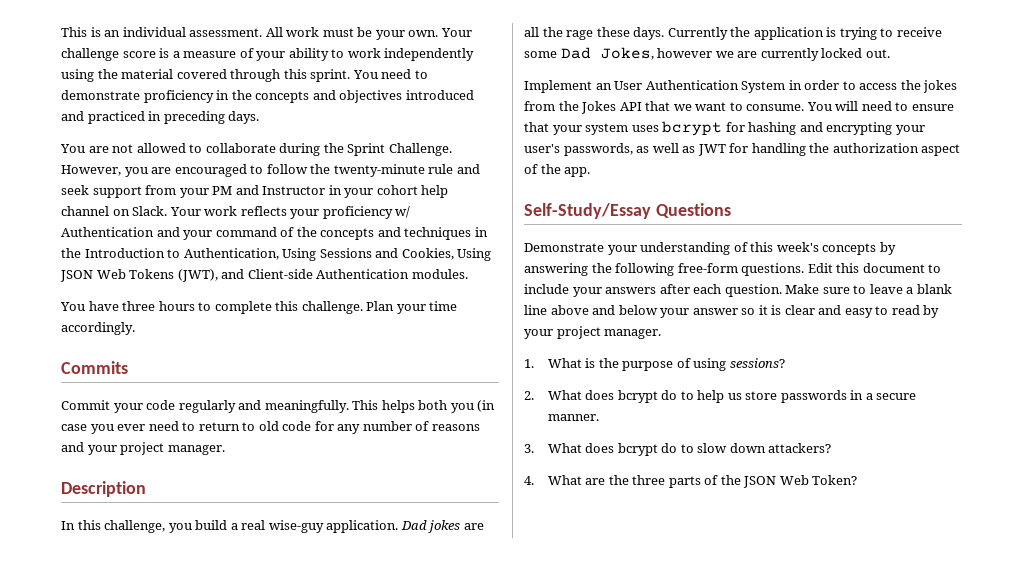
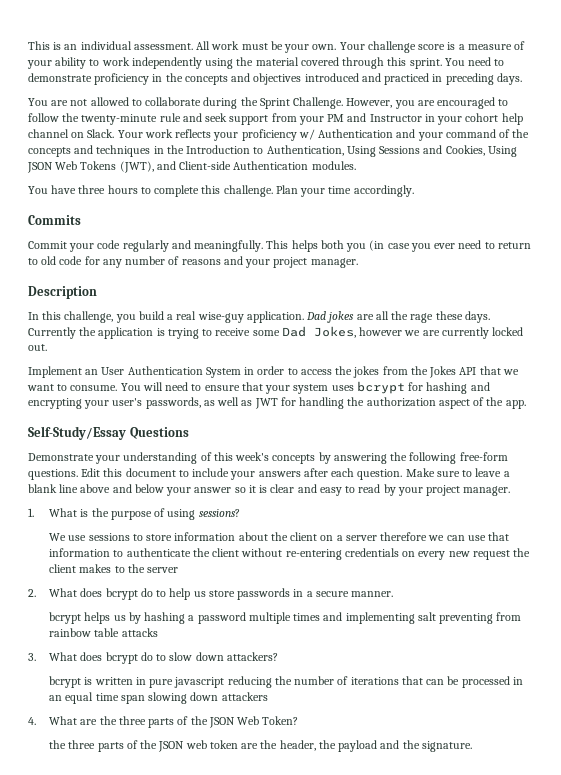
+ We use sessions to store information about the client on a server therefore we can use that information to authenticate the client without re-entering credentials on every new request the client makes to the server
+ bcrypt helps us by hashing a password multiple times and implementing salt preventing from rainbow table attacks
+ bcrypt is written in pure javascript reducing the number of iterations that can be processed in an equal time span slowing down attackers
+ the three parts of the JSON web token are the header, the payload and the signature.

